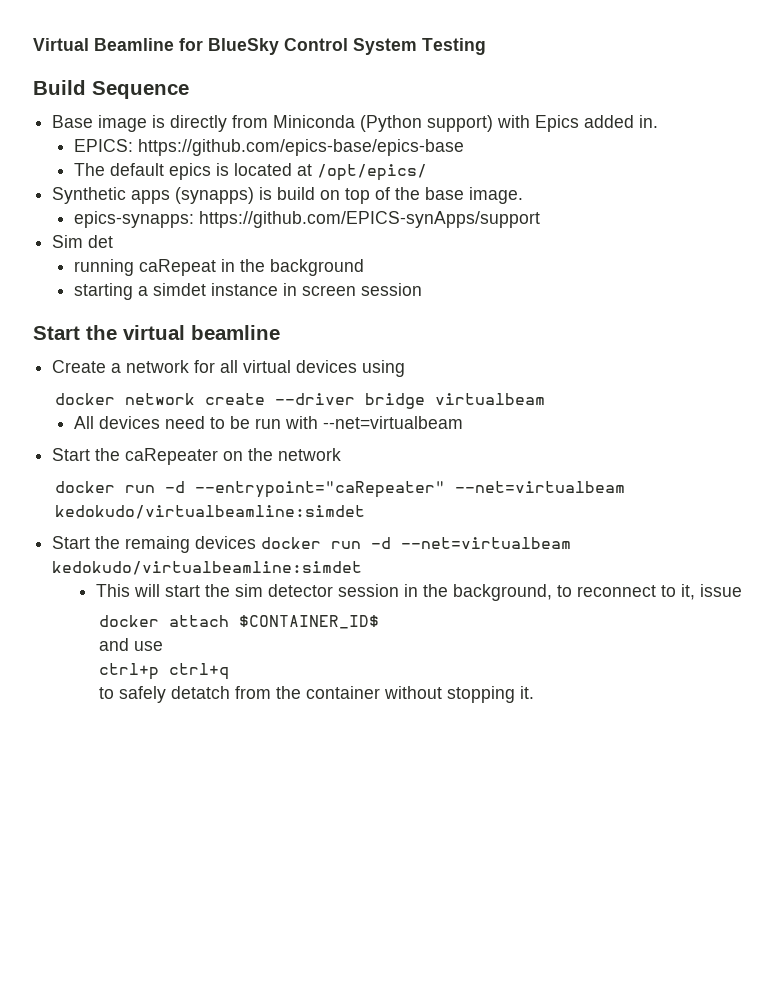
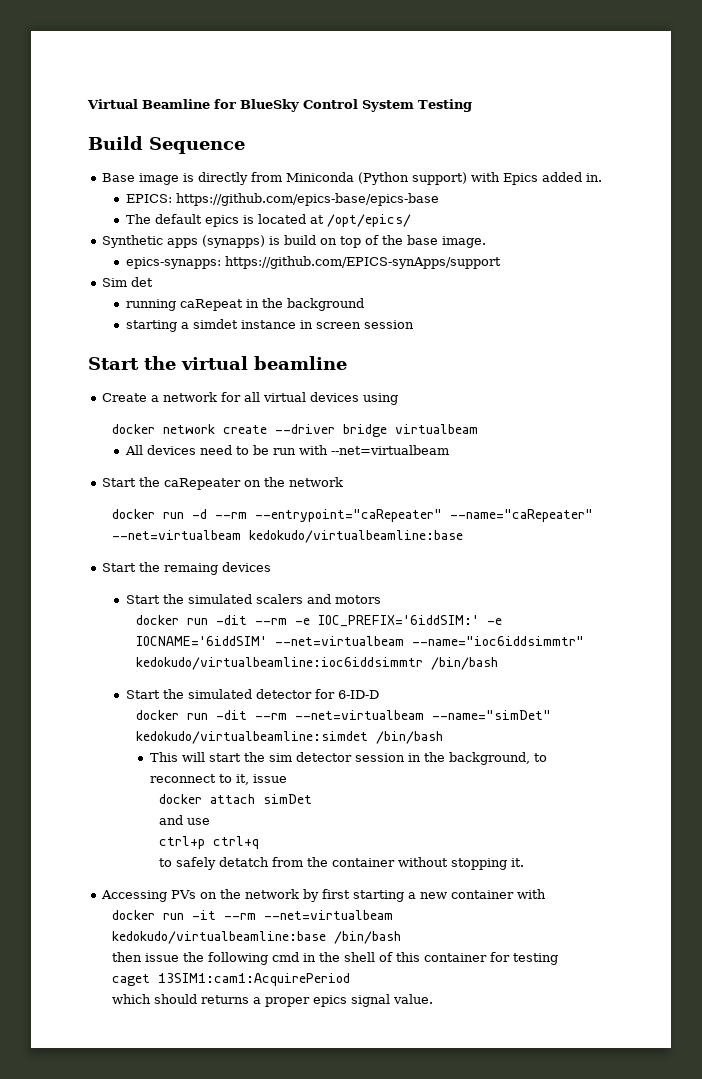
- docker run -d --entrypoint="caRepeater" --net=virtualbeam kedokudo/virtualbeamline:simdet
+ docker run -d --rm --entrypoint="caRepeater" --name="caRepeater" --net=virtualbeam kedokudo/virtualbeamline:base
- Start the remaing devices docker run -d --net=virtualbeam kedokudo/virtualbeamline:simdet
+ Start the remaing devices
+ Start the simulated scalers and motors
+ docker run -dit --rm -e IOC_PREFIX='6iddSIM:' -e IOCNAME='6iddSIM' --net=virtualbeam --name="ioc6iddsimmtr" kedokudo/virtualbeamline:ioc6iddsimmtr /bin/bash
+ Start the simulated detector for 6-ID-D
+ docker run -dit --rm --net=virtualbeam --name="simDet" kedokudo/virtualbeamline:simdet /bin/bash
- docker attach $CONTAINER_ID$
+ docker attach simDet
+ Accessing PVs on the network by first starting a new container with
+ docker run -it --rm --net=virtualbeam kedokudo/virtualbeamline:base /bin/bash
+ then issue the following cmd in the shell of this container for testing
+ caget 13SIM1:cam1:AcquirePeriod
+ which should returns a proper epics signal value.

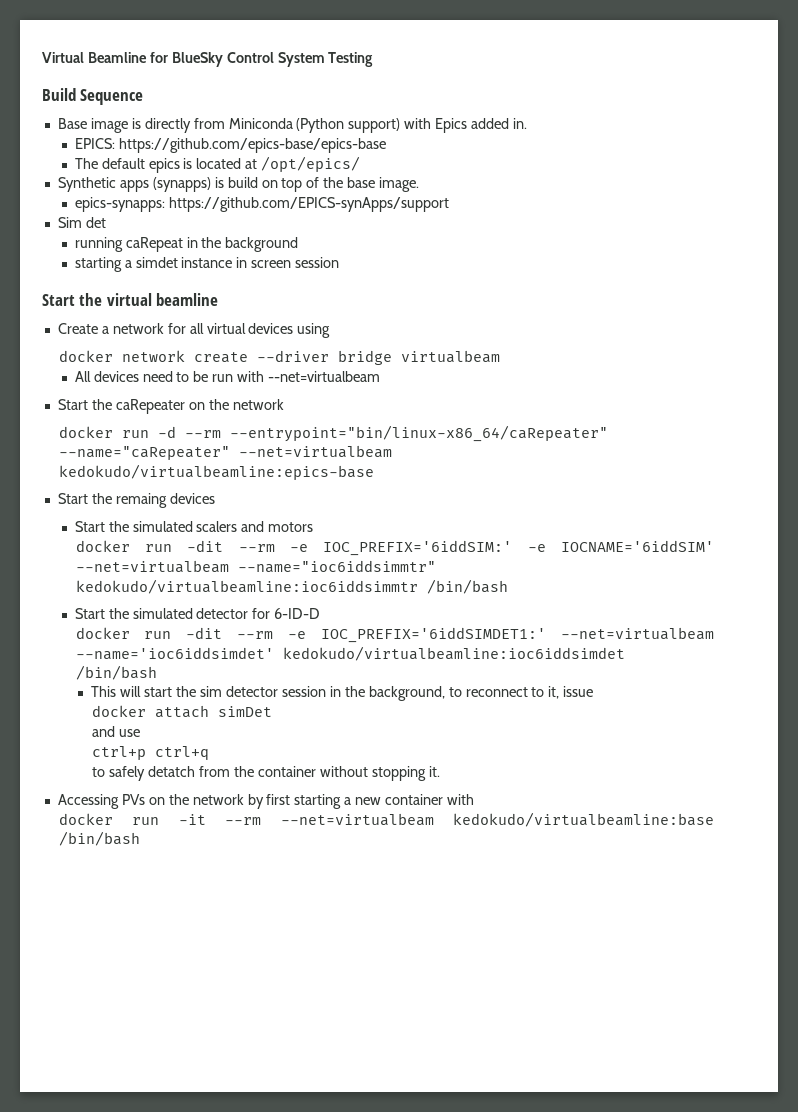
- docker run -d --rm --entrypoint="caRepeater" --name="caRepeater" --net=virtualbeam kedokudo/virtualbeamline:base
+ docker run -d --rm --entrypoint="bin/linux-x86_64/caRepeater" --name="caRepeater" --net=virtualbeam kedokudo/virtualbeamline:epics-base
- docker run -dit --rm --net=virtualbeam --name="simDet" kedokudo/virtualbeamline:simdet /bin/bash
+ docker run -dit --rm -e IOC_PREFIX='6iddSIMDET1:' --net=virtualbeam --name='ioc6iddsimdet' kedokudo/virtualbeamline:ioc6iddsimdet /bin/bash
- then issue the following cmd in the shell of this container for testing
- caget 13SIM1:cam1:AcquirePeriod
- which should returns a proper epics signal value.

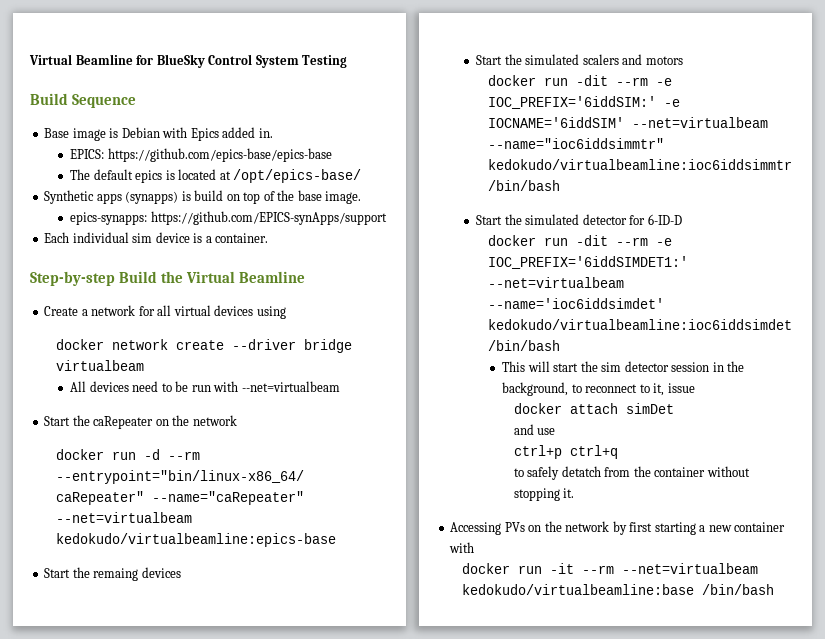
- Base image is directly from Miniconda (Python support) with Epics added in.
+ Base image is Debian with Epics added in.
- The default epics is located at /opt/epics/
+ The default epics is located at /opt/epics-base/
- Sim det
- running caRepeat in the background
- starting a simdet instance in screen session
- Start the virtual beamline
+ Each individual sim device is a container.
+ Step-by-step Build the Virtual Beamline

